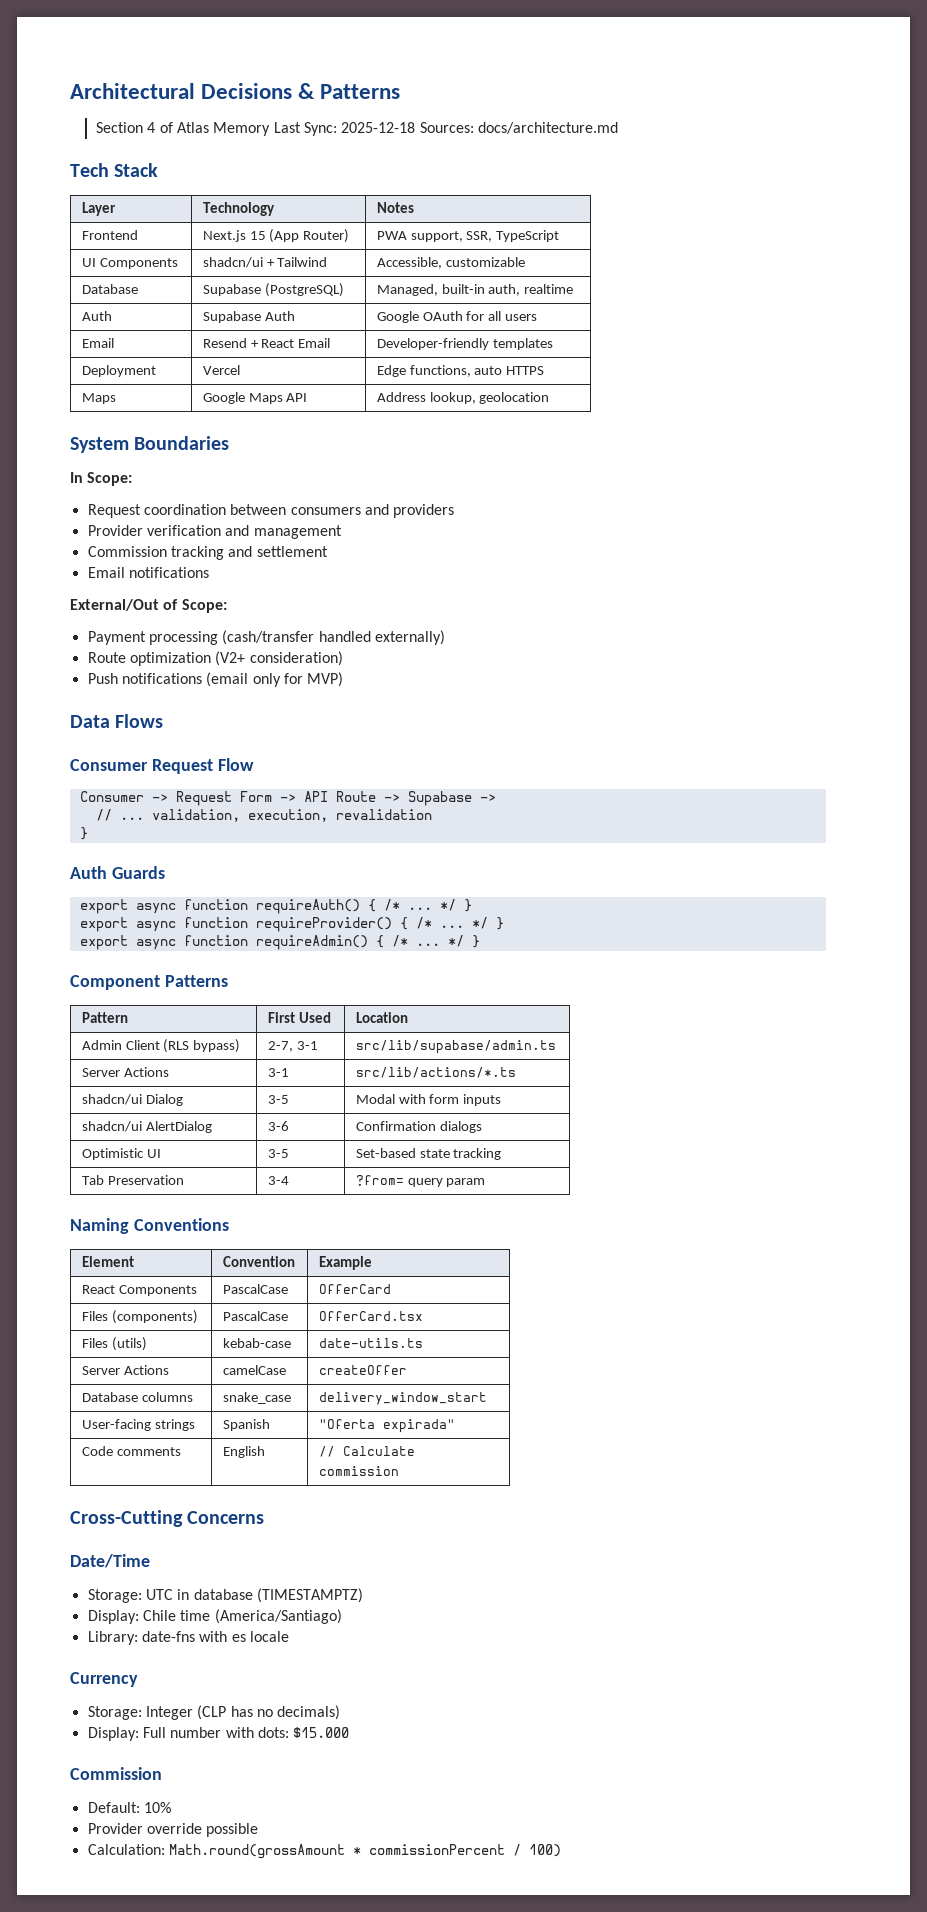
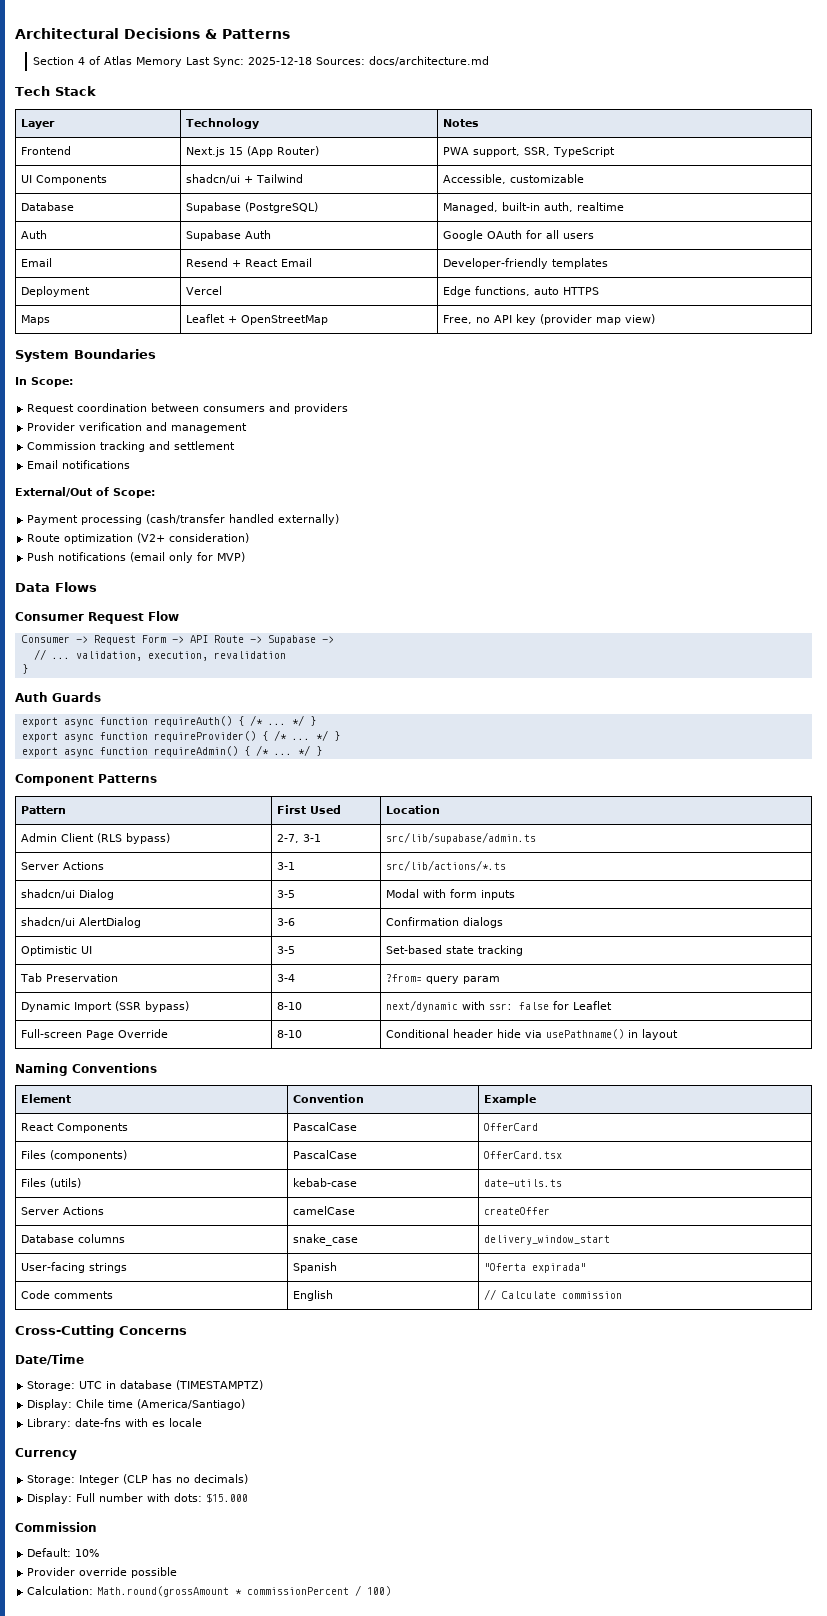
- Maps | Google Maps API | Address lookup, geolocation
+ Maps | Leaflet + OpenStreetMap | Free, no API key (provider map view)
+ Dynamic Import (SSR bypass) | 8-10 | next/dynamic with ssr: false for Leaflet
+ Full-screen Page Override | 8-10 | Conditional header hide via usePathname() in layout

